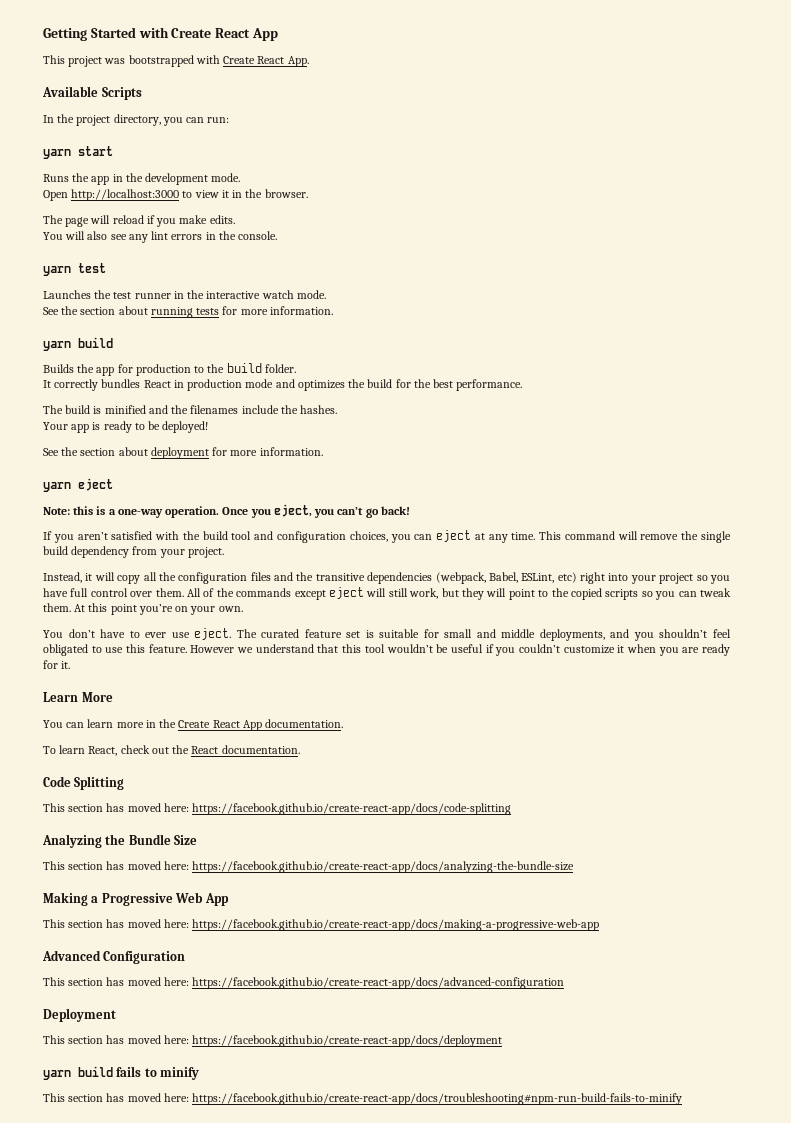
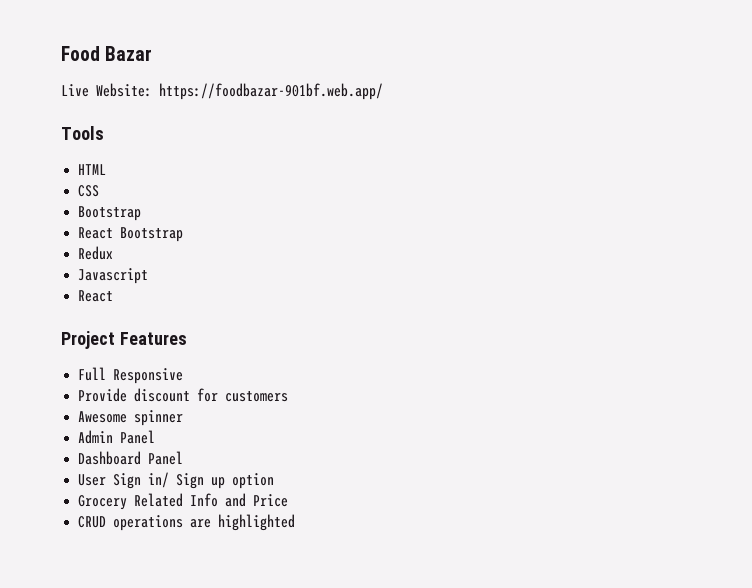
- Getting Started with Create React App
- This project was bootstrapped with Create React App.
- Available Scripts
- In the project directory, you can run:
- yarn start
- Runs the app in the development mode.
- Open http://localhost:3000 to view it in the browser.
- The page will reload if you make edits.
- You will also see any lint errors in the console.
- yarn test
- Launches the test runner in the interactive watch mode.
- See the section about running tests for more information.
- yarn build
- Builds the app for production to the build folder.
- It correctly bundles React in production mode and optimizes the build for the best performance.
- The build is minified and the filenames include the hashes.
- Your app is ready to be deployed!
- See the section about deployment for more information.
- yarn eject
- Note: this is a one-way operation. Once you eject, you can’t go back!
- If you aren’t satisfied with the build tool and configuration choices, you can eject at any time. This command will remove the single build dependency from your project.
- Instead, it will copy all the configuration files and the transitive dependencies (webpack, Babel, ESLint, etc) right into your project so you have full control over them. All of the commands except eject will still work, but they will point to the copied scripts so you can tweak them. At this point you’re on your own.
- You don’t have to ever use eject. The curated feature set is suitable for small and middle deployments, and you shouldn’t feel obligated to use this feature. However we understand that this tool wouldn’t be useful if you couldn’t customize it when you are ready for it.
- Learn More
- You can learn more in the Create React App documentation.
- To learn React, check out the React documentation.
- Code Splitting
- This section has moved here: https://facebook.github.io/create-react-app/docs/code-splitting
- Analyzing the Bundle Size
- This section has moved here: https://facebook.github.io/create-react-app/docs/analyzing-the-bundle-size
- Making a Progressive Web App
- This section has moved here: https://facebook.github.io/create-react-app/docs/making-a-progressive-web-app
- Advanced Configuration
- This section has moved here: https://facebook.github.io/create-react-app/docs/advanced-configuration
- Deployment
- This section has moved here: https://facebook.github.io/create-react-app/docs/deployment
- yarn build fails to minify
- This section has moved here: https://facebook.github.io/create-react-app/docs/troubleshooting#npm-run-build-fails-to-minify
+ Food Bazar
+ Live Website: https://foodbazar-901bf.web.app/
+ Tools
+ HTML
+ CSS
+ Bootstrap
+ React Bootstrap
+ Redux
+ Javascript
+ React
+ Project Features
+ Full Responsive
+ Provide discount for customers
+ Awesome spinner
+ Admin Panel
+ Dashboard Panel
+ User Sign in/ Sign up option
+ Grocery Related Info and Price
+ CRUD operations are highlighted

